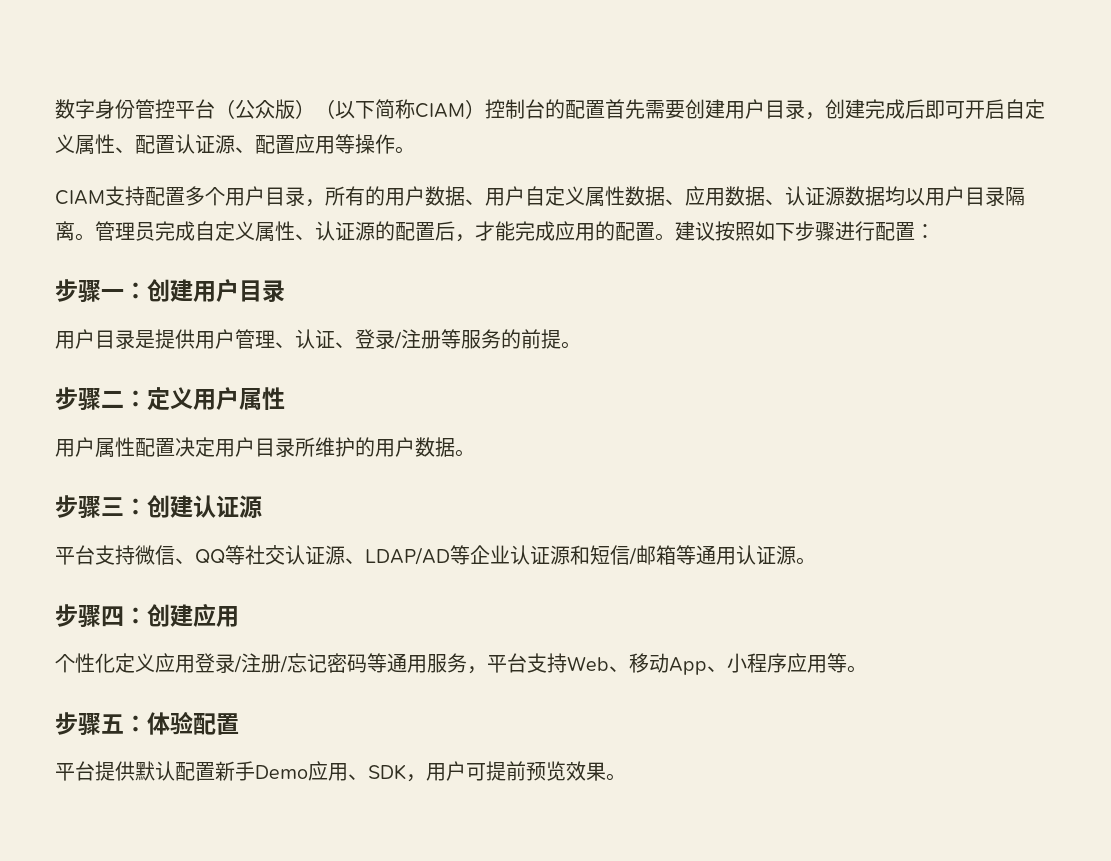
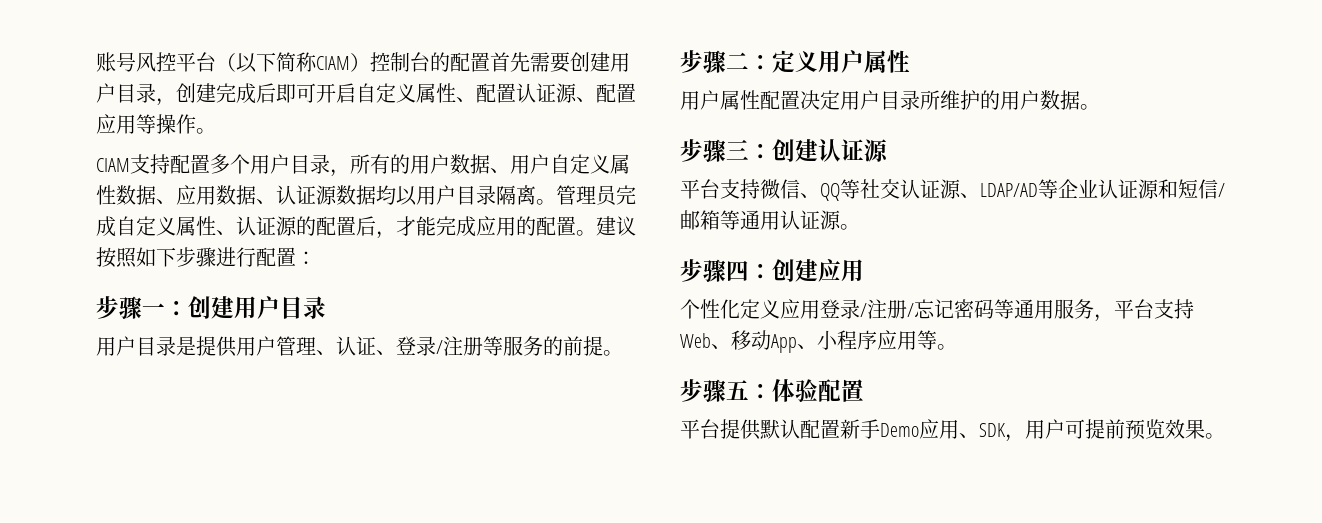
- 数字身份管控平台（公众版）（以下简称CIAM）控制台的配置首先需要创建用户目录，创建完成后即可开启自定义属性、配置认证源、配置应用等操作。
+ 账号风控平台（以下简称CIAM）控制台的配置首先需要创建用户目录，创建完成后即可开启自定义属性、配置认证源、配置应用等操作。

